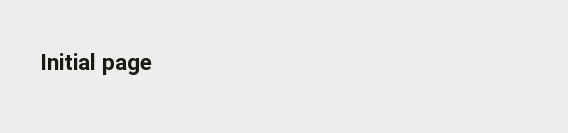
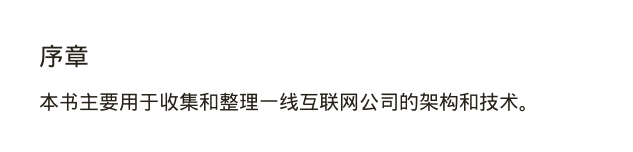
- Initial page
+ 序章
+ 本书主要用于收集和整理一线互联网公司的架构和技术。

